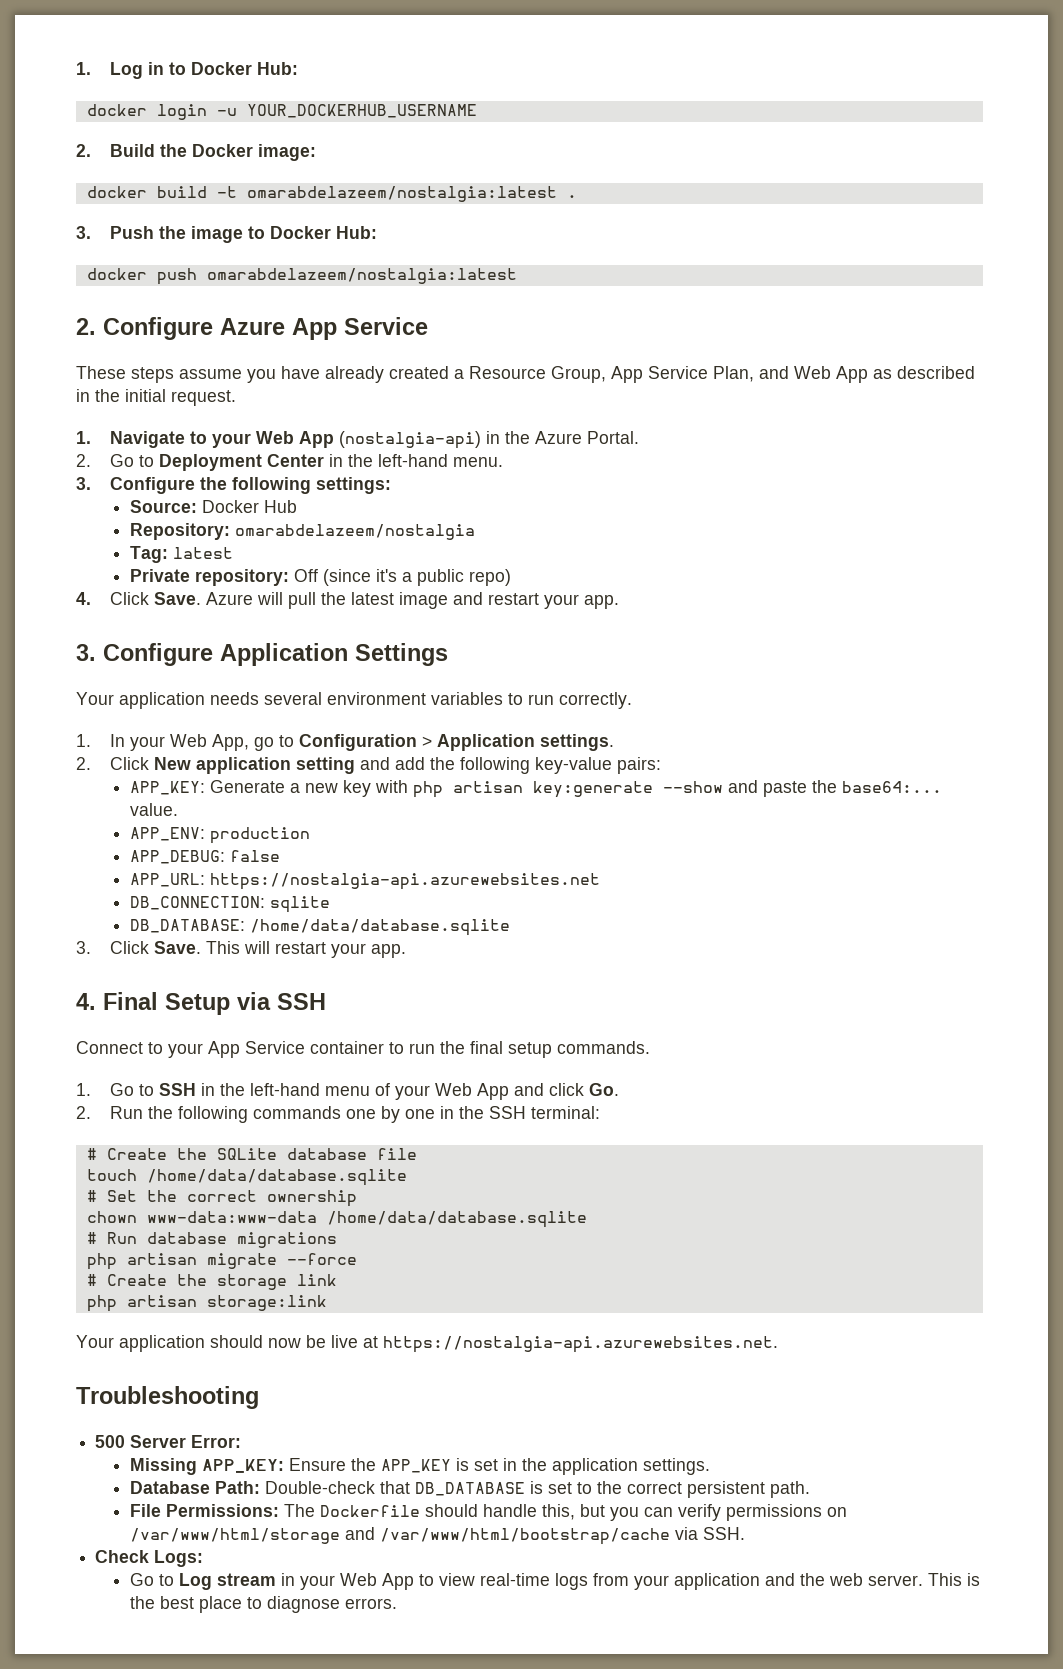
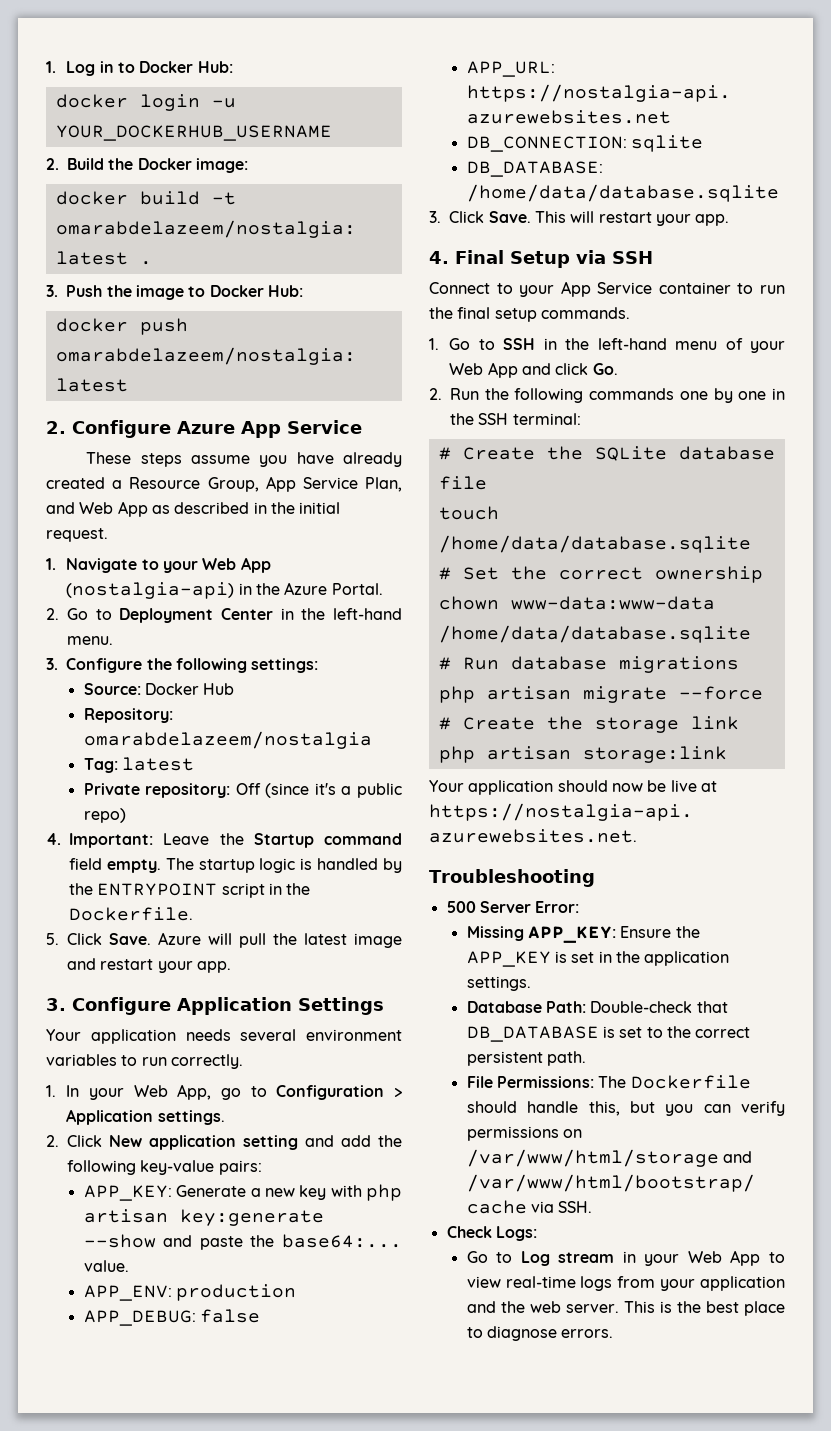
- 4. Click Save.
+ 4. Important: Leave the Startup command field empty. The startup logic is handled by the ENTRYPOINT script in the Dockerfile.
+ 5. Click Save.

